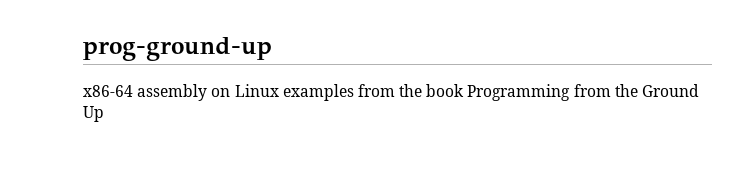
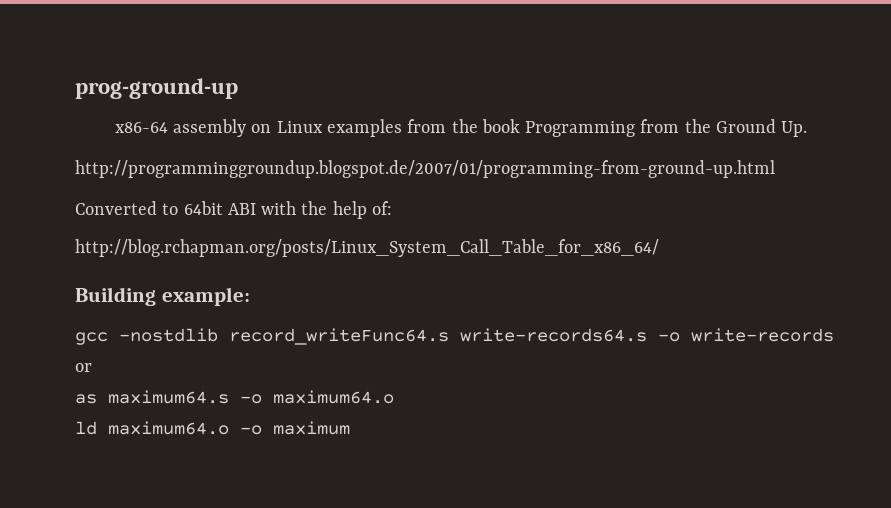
- x86-64 assembly on Linux examples from the book Programming from the Ground Up
+ x86-64 assembly on Linux examples from the book Programming from the Ground Up.
+ http://programminggroundup.blogspot.de/2007/01/programming-from-ground-up.html
+ Converted to 64bit ABI with the help of:
+ http://blog.rchapman.org/posts/Linux_System_Call_Table_for_x86_64/
+ Building example:
+ gcc -nostdlib record_writeFunc64.s write-records64.s -o write-records
+ or
+ as maximum64.s -o maximum64.o
+ ld maximum64.o -o maximum

